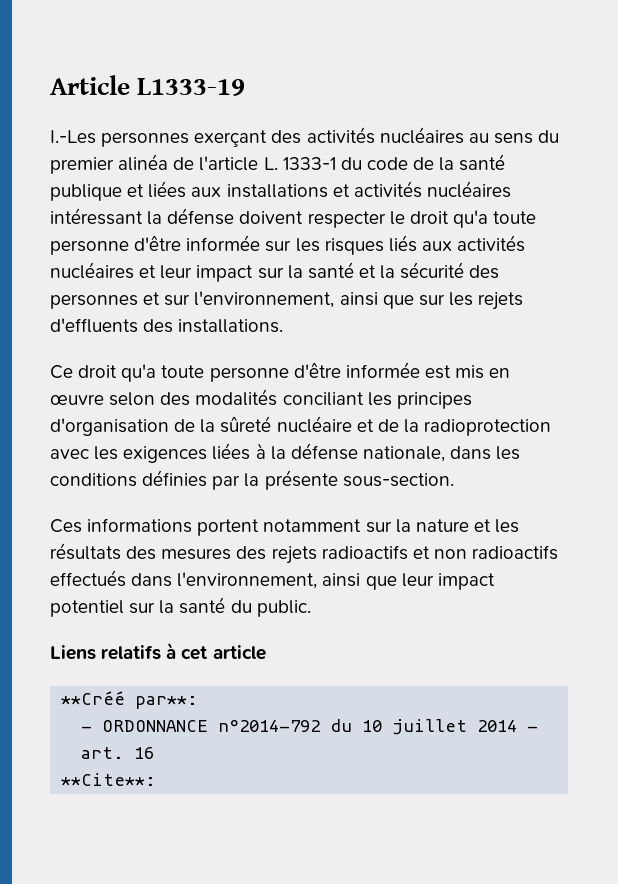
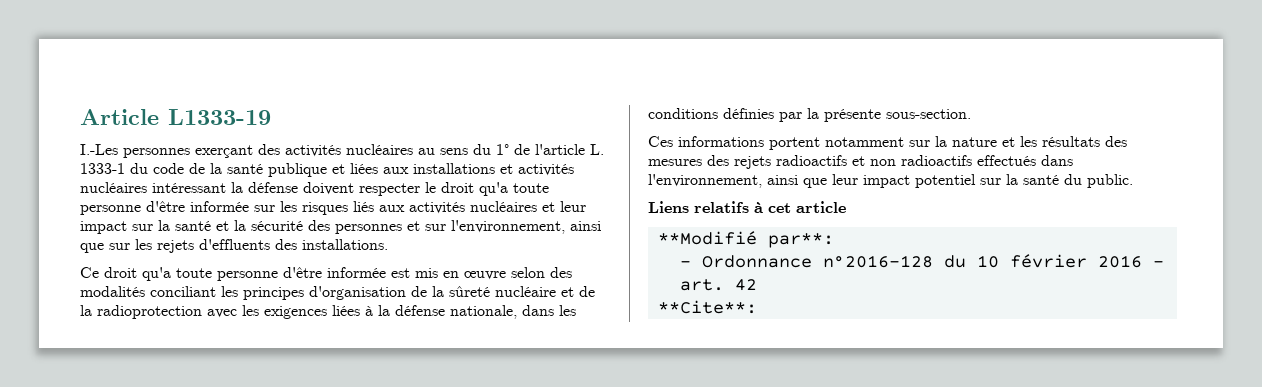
- I.-Les personnes exerçant des activités nucléaires au sens du premier alinéa de l'article L. 1333-1 du code de la santé publique et liées aux installations et activités nucléaires intéressant la défense doivent respecter le droit qu'a toute personne d'être informée sur les risques liés aux activités nucléaires et leur impact sur la santé et la sécurité des personnes et sur l'environnement, ainsi que sur les rejets d'effluents des installations.
+ I.-Les personnes exerçant des activités nucléaires au sens du 1° de l'article L. 1333-1 du code de la santé publique et liées aux installations et activités nucléaires intéressant la défense doivent respecter le droit qu'a toute personne d'être informée sur les risques liés aux activités nucléaires et leur impact sur la santé et la sécurité des personnes et sur l'environnement, ainsi que sur les rejets d'effluents des installations.
- **Créé par**:
+ **Modifié par**:
- - ORDONNANCE n°2014-792 du 10 juillet 2014 - art. 16
+ - Ordonnance n°2016-128 du 10 février 2016 - art. 42

